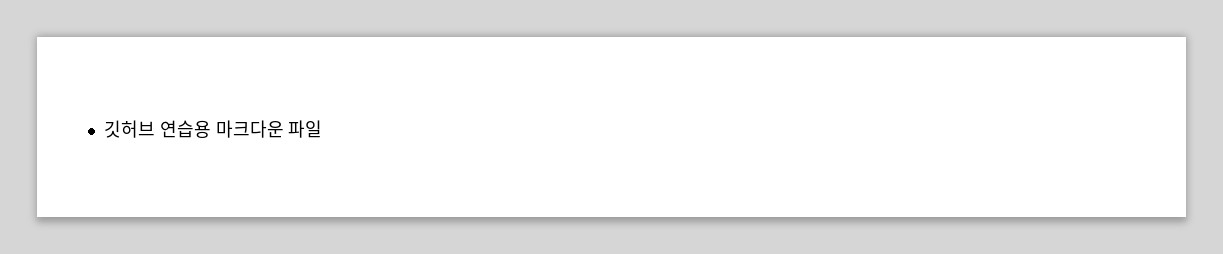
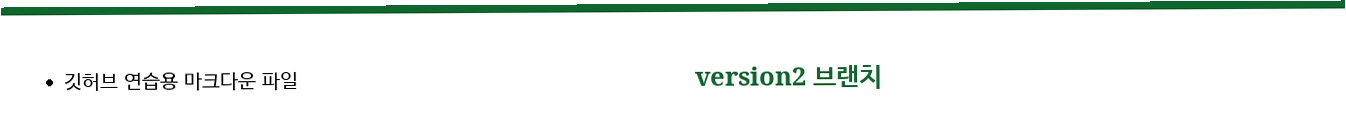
+ version2 브랜치

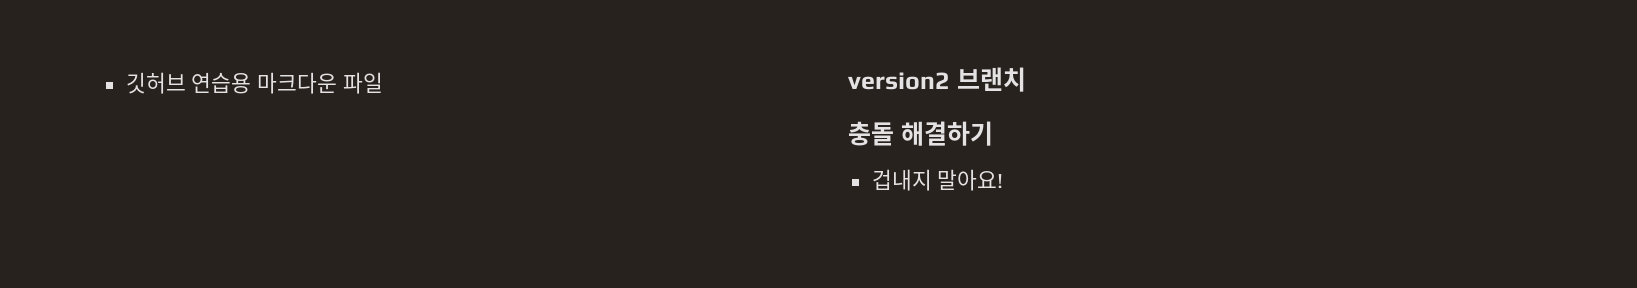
+ 충돌 해결하기
+ 겁내지 말아요!

